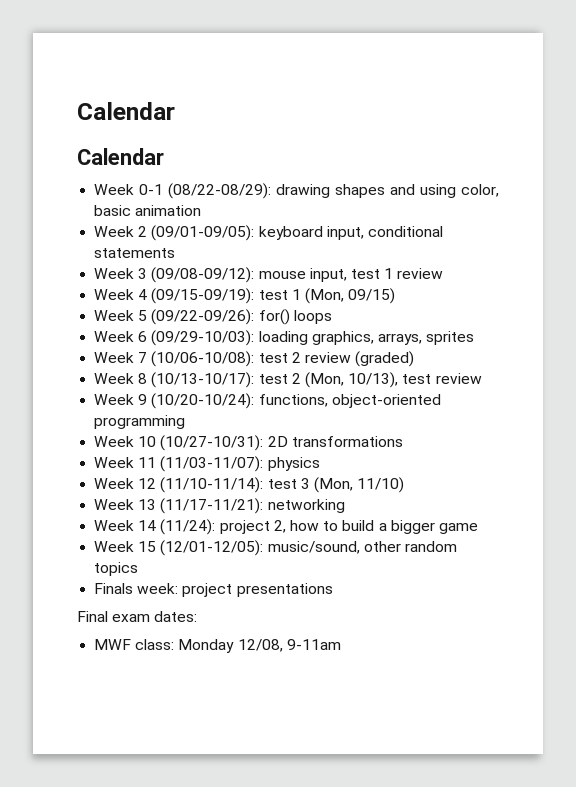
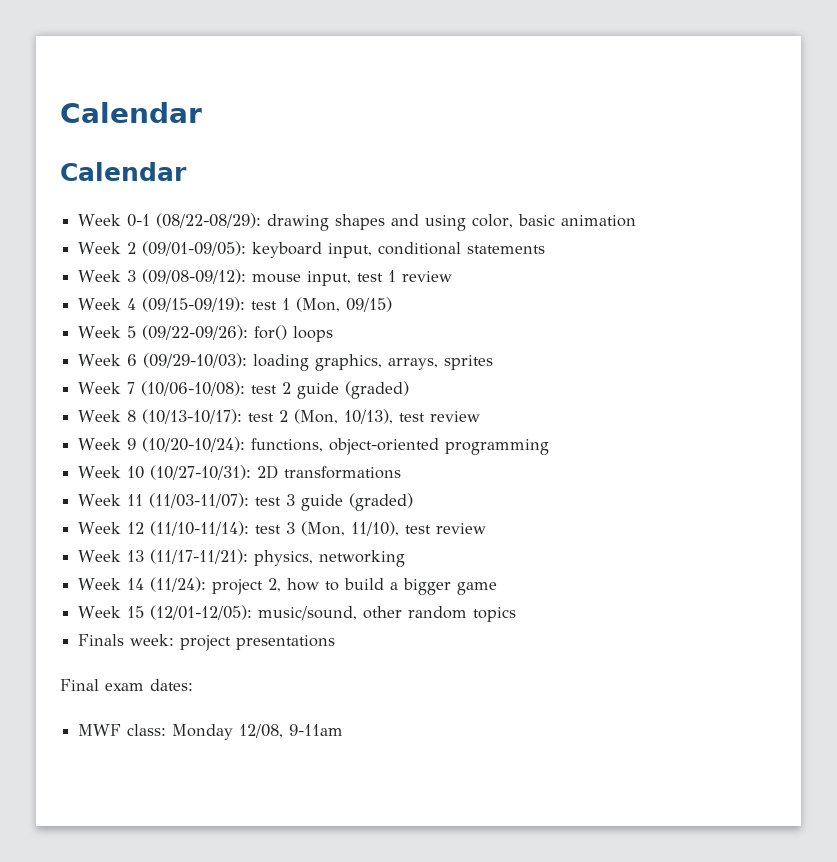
- Week 7 (10/06-10/08): test 2 review (graded)
+ Week 7 (10/06-10/08): test 2 guide (graded)
- Week 11 (11/03-11/07): physics
+ Week 11 (11/03-11/07): test 3 guide (graded)
- Week 12 (11/10-11/14): test 3 (Mon, 11/10)
+ Week 12 (11/10-11/14): test 3 (Mon, 11/10), test review
- Week 13 (11/17-11/21): networking
+ Week 13 (11/17-11/21): physics, networking

